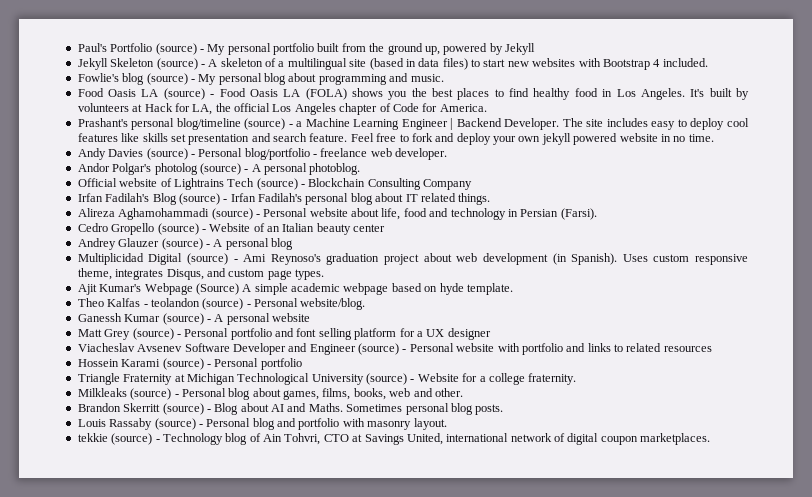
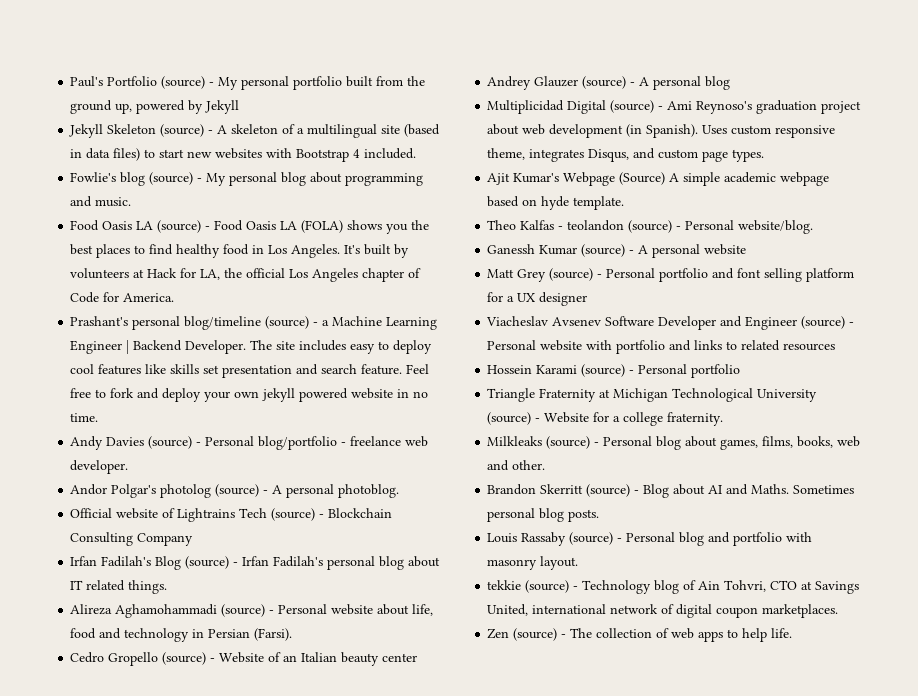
+ Zen (source) - The collection of web apps to help life.

